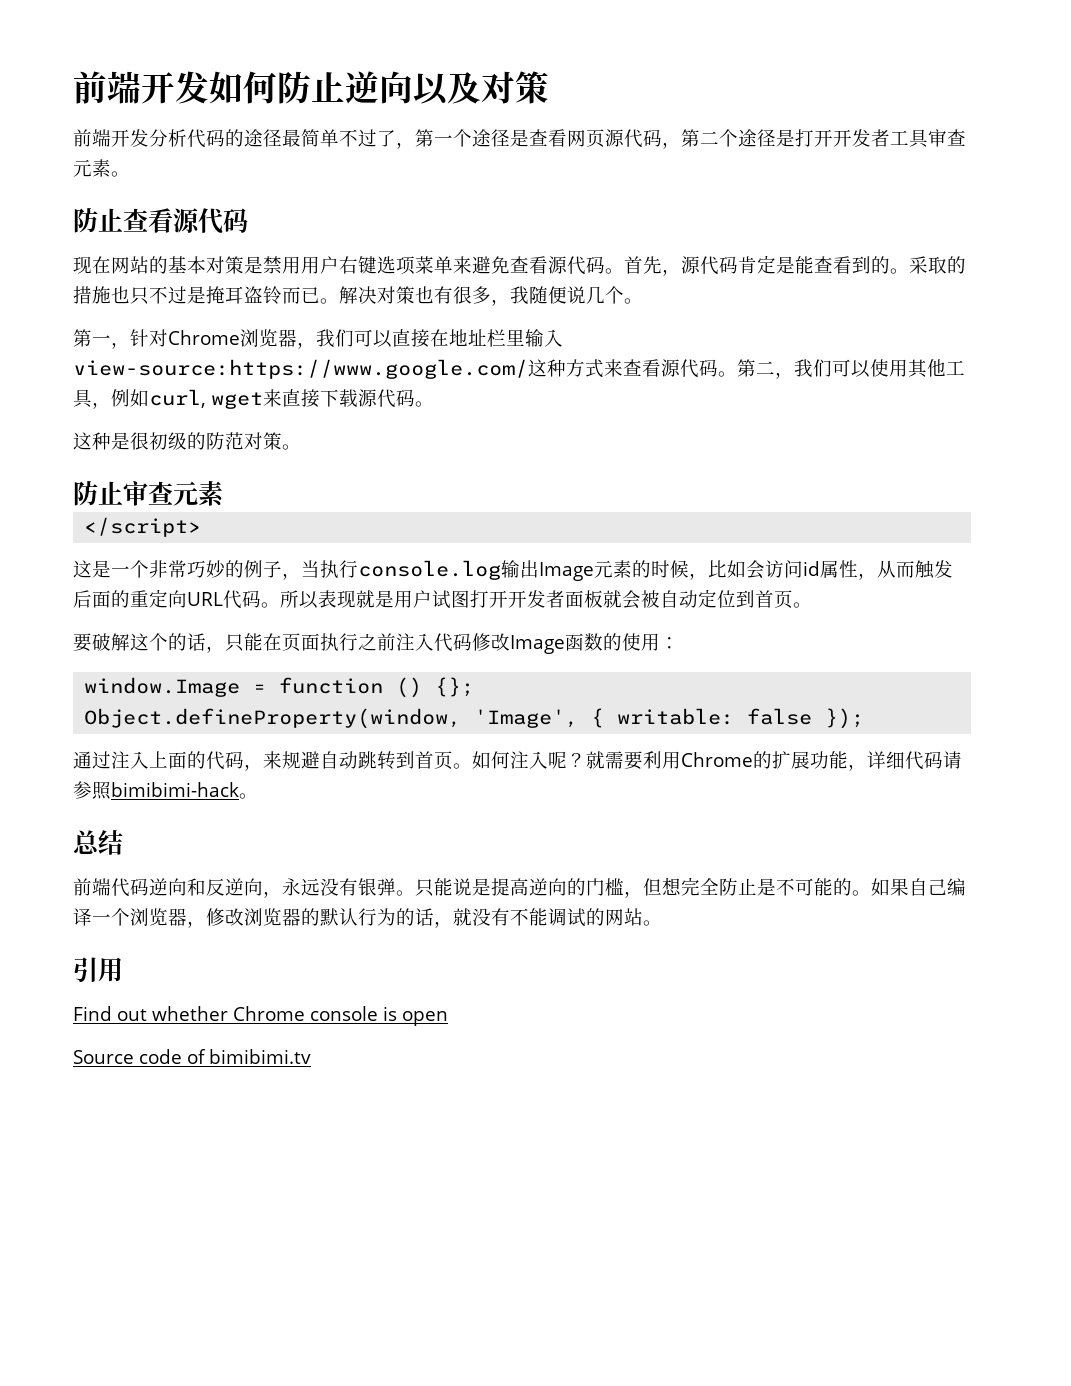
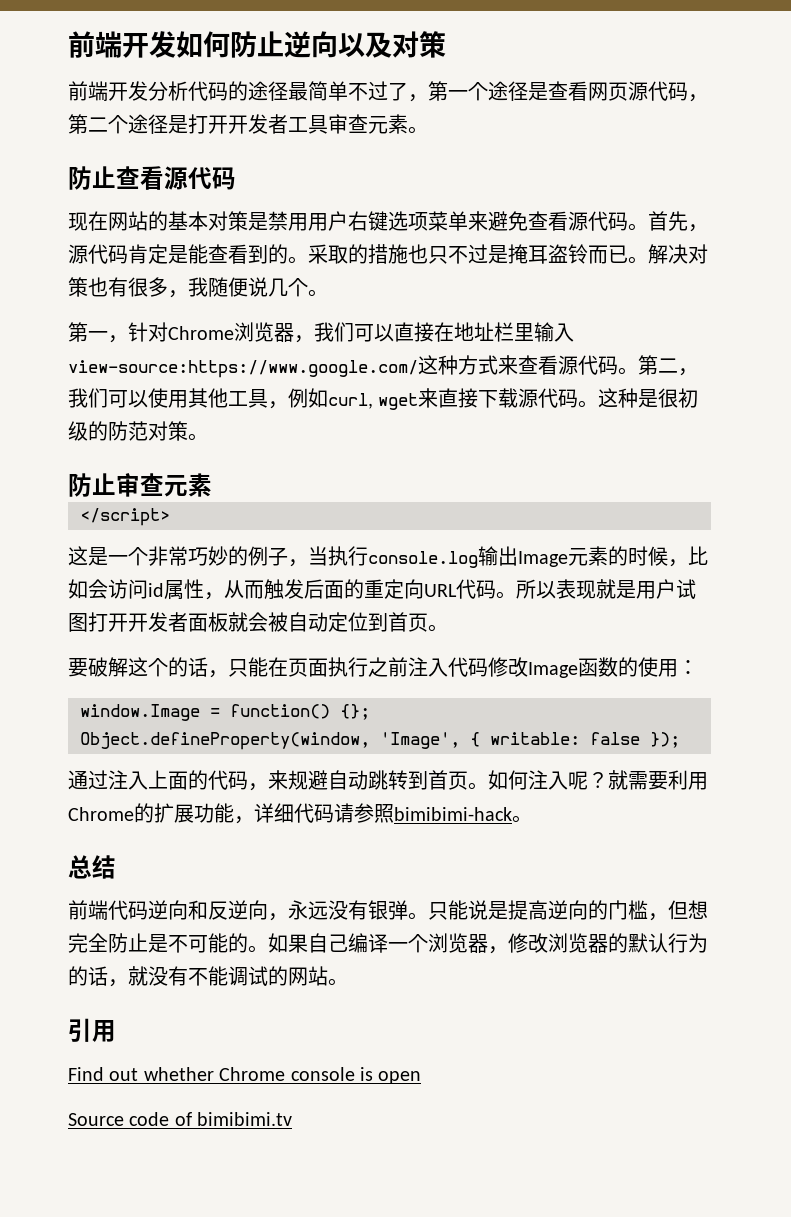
- 第二，我们可以使用其他工具，例如curl, wget来直接下载源代码。
- 这种是很初级的防范对策。
+ 第二，我们可以使用其他工具，例如curl, wget来直接下载源代码。这种是很初级的防范对策。
- window.Image = function () {};
+ window.Image = function() {};

